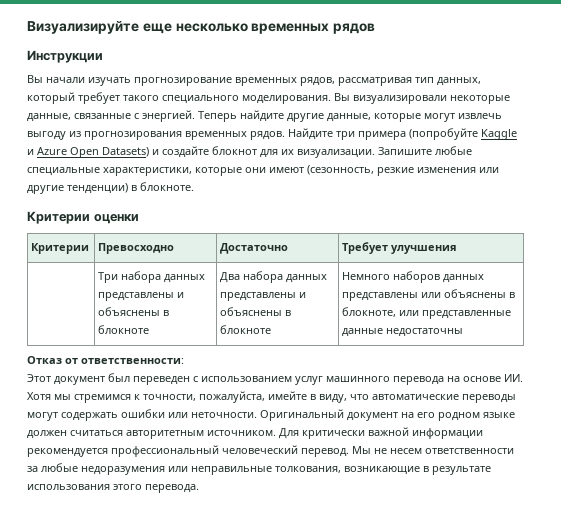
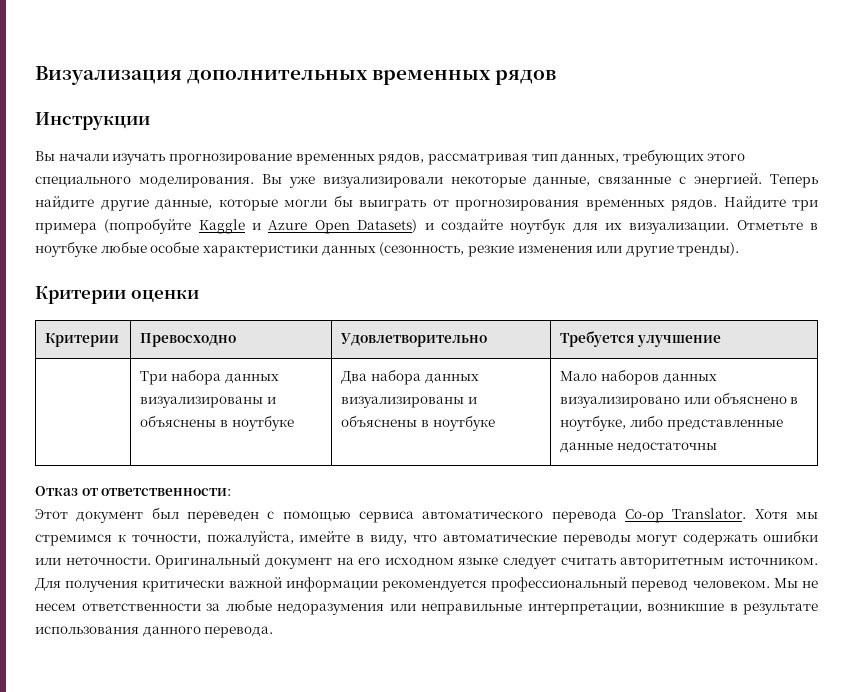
- Визуализируйте еще несколько временных рядов
+ Визуализация дополнительных временных рядов
- Вы начали изучать прогнозирование временных рядов, рассматривая тип данных, который требует такого специального моделирования.
+ Вы начали изучать прогнозирование временных рядов, рассматривая тип данных, требующих этого специального моделирования.
- Вы визуализировали некоторые данные, связанные с энергией.
+ Вы уже визуализировали некоторые данные, связанные с энергией.
- Теперь найдите другие данные, которые могут извлечь выгоду из прогнозирования временных рядов.
+ Теперь найдите другие данные, которые могли бы выиграть от прогнозирования временных рядов.
- Найдите три примера (попробуйте Kaggle и Azure Open Datasets) и создайте блокнот для их визуализации.
+ Найдите три примера (попробуйте Kaggle и Azure Open Datasets) и создайте ноутбук для их визуализации.
- Запишите любые специальные характеристики, которые они имеют (сезонность, резкие изменения или другие тенденции) в блокноте.
+ Отметьте в ноутбуке любые особые характеристики данных (сезонность, резкие изменения или другие тренды).
- Критерии | Превосходно | Достаточно | Требует улучшения
+ Критерии | Превосходно | Удовлетворительно | Требуется улучшение
- | Три набора данных представлены и объяснены в блокноте | Два набора данных представлены и объяснены в блокноте | Немного наборов данных представлены или объяснены в блокноте, или представленные данные недостаточны
+ | Три набора данных визуализированы и объяснены в ноутбуке | Два набора данных визуализированы и объяснены в ноутбуке | Мало наборов данных визуализировано или объяснено в ноутбуке, либо представленные данные недостаточны
- Этот документ был переведен с использованием услуг машинного перевода на основе ИИ. Хотя мы стремимся к точности, пожалуйста, имейте в виду, что автоматические переводы могут содержать ошибки или неточности.
+ Этот документ был переведен с помощью сервиса автоматического перевода Co-op Translator. Хотя мы стремимся к точности, пожалуйста, имейте в виду, что автоматические переводы могут содержать ошибки или неточности.
- Оригинальный документ на его родном языке должен считаться авторитетным источником.
+ Оригинальный документ на его исходном языке следует считать авторитетным источником.
- Для критически важной информации рекомендуется профессиональный человеческий перевод.
+ Для получения критически важной информации рекомендуется профессиональный перевод человеком.
- Мы не несем ответственности за любые недоразумения или неправильные толкования, возникающие в результате использования этого перевода.
+ Мы не несем ответственности за любые недоразумения или неправильные интерпретации, возникшие в результате использования данного перевода.

